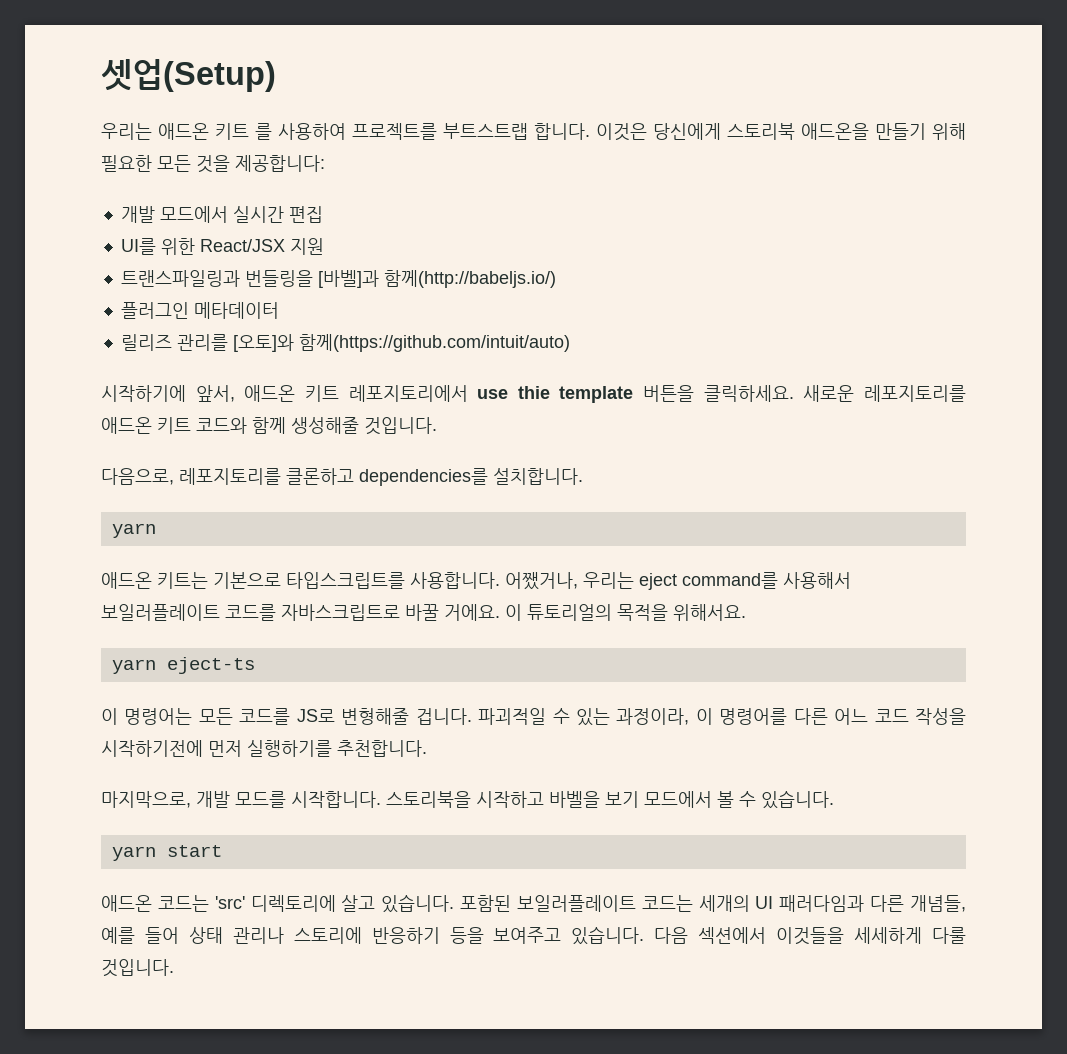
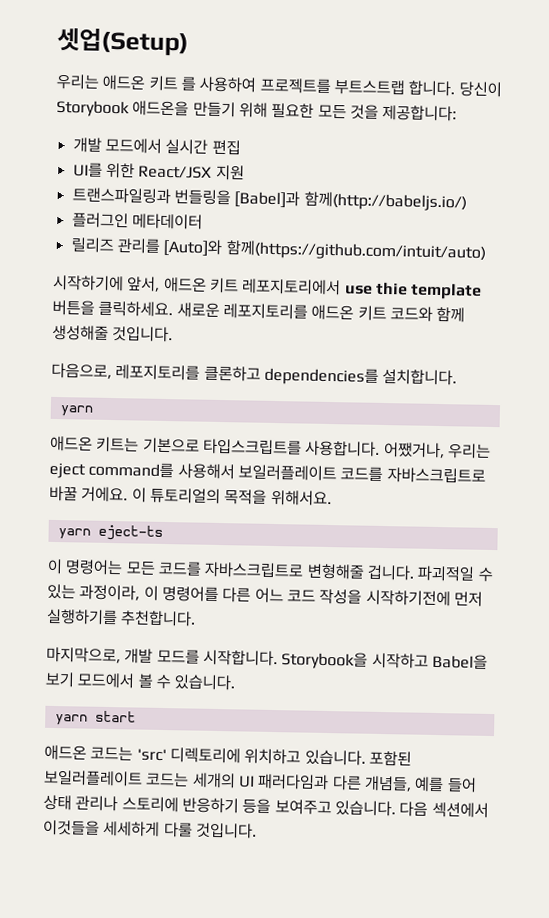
- 이것은 당신에게 스토리북 애드온을 만들기 위해 필요한 모든 것을 제공합니다:
+ 당신이 Storybook 애드온을 만들기 위해 필요한 모든 것을 제공합니다:
- 트랜스파일링과 번들링을 [바벨]과 함께(http://babeljs.io/)
+ 트랜스파일링과 번들링을 [Babel]과 함께(http://babeljs.io/)
- 릴리즈 관리를 [오토]와 함께(https://github.com/intuit/auto)
+ 릴리즈 관리를 [Auto]와 함께(https://github.com/intuit/auto)
- 이 명령어는 모든 코드를 JS로 변형해줄 겁니다.
+ 이 명령어는 모든 코드를 자바스크립트로 변형해줄 겁니다.
- 스토리북을 시작하고 바벨을 보기 모드에서 볼 수 있습니다.
+ Storybook을 시작하고 Babel을 보기 모드에서 볼 수 있습니다.
- 애드온 코드는 'src' 디렉토리에 살고 있습니다.
+ 애드온 코드는 'src' 디렉토리에 위치하고 있습니다.

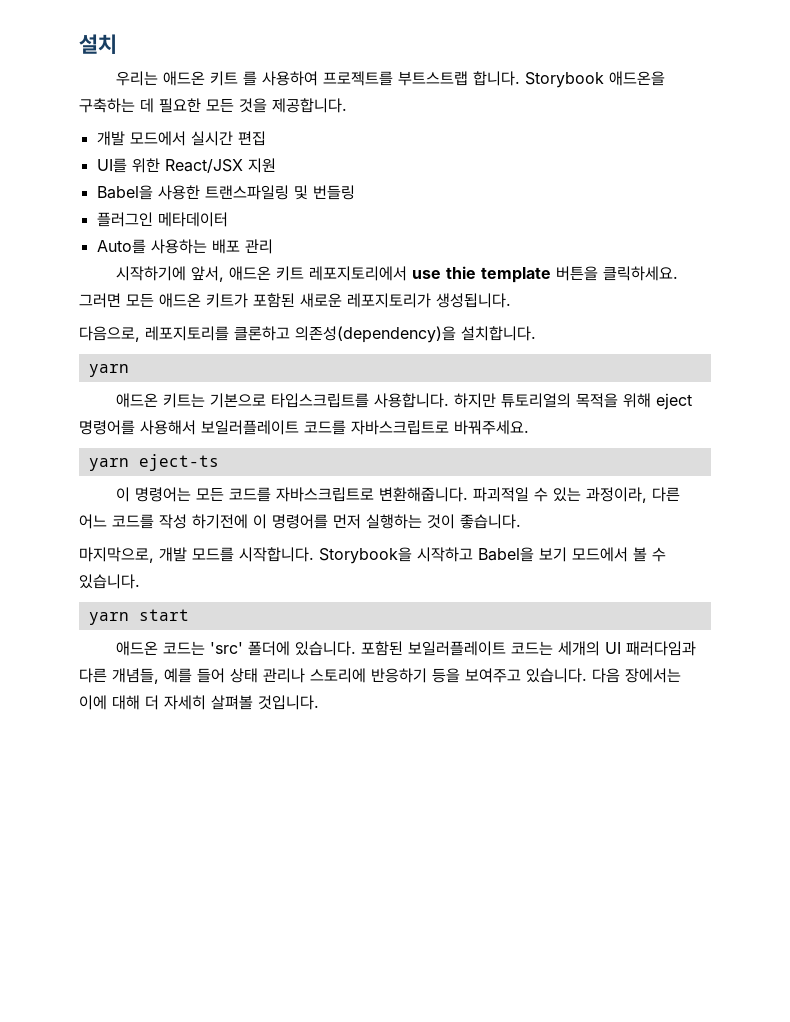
- 셋업(Setup)
+ 설치
- 당신이 Storybook 애드온을 만들기 위해 필요한 모든 것을 제공합니다:
+ Storybook 애드온을 구축하는 데 필요한 모든 것을 제공합니다.
- 트랜스파일링과 번들링을 [Babel]과 함께(http://babeljs.io/)
+ Babel을 사용한 트랜스파일링 및 번들링
  플러그인 메타데이터
- 릴리즈 관리를 [Auto]와 함께(https://github.com/intuit/auto)
+ Auto를 사용하는 배포 관리
- 새로운 레포지토리를 애드온 키트 코드와 함께 생성해줄 것입니다.
+ 그러면 모든 애드온 키트가 포함된 새로운 레포지토리가 생성됩니다.
- 다음으로, 레포지토리를 클론하고 dependencies를 설치합니다.
+ 다음으로, 레포지토리를 클론하고 의존성(dependency)을 설치합니다.
- 어쨌거나, 우리는 eject command를 사용해서 보일러플레이트 코드를 자바스크립트로 바꿀 거에요. 이 튜토리얼의 목적을 위해서요.
+ 하지만 튜토리얼의 목적을 위해 eject 명령어를 사용해서 보일러플레이트 코드를 자바스크립트로 바꿔주세요.
- 이 명령어는 모든 코드를 자바스크립트로 변형해줄 겁니다.
+ 이 명령어는 모든 코드를 자바스크립트로 변환해줍니다.
- 파괴적일 수 있는 과정이라, 이 명령어를 다른 어느 코드 작성을 시작하기전에 먼저 실행하기를 추천합니다.
+ 파괴적일 수 있는 과정이라, 다른 어느 코드를 작성 하기전에 이 명령어를 먼저 실행하는 것이 좋습니다.
- 애드온 코드는 'src' 디렉토리에 위치하고 있습니다.
+ 애드온 코드는 'src' 폴더에 있습니다.
- 다음 섹션에서 이것들을 세세하게 다룰 것입니다.
+ 다음 장에서는 이에 대해 더 자세히 살펴볼 것입니다.

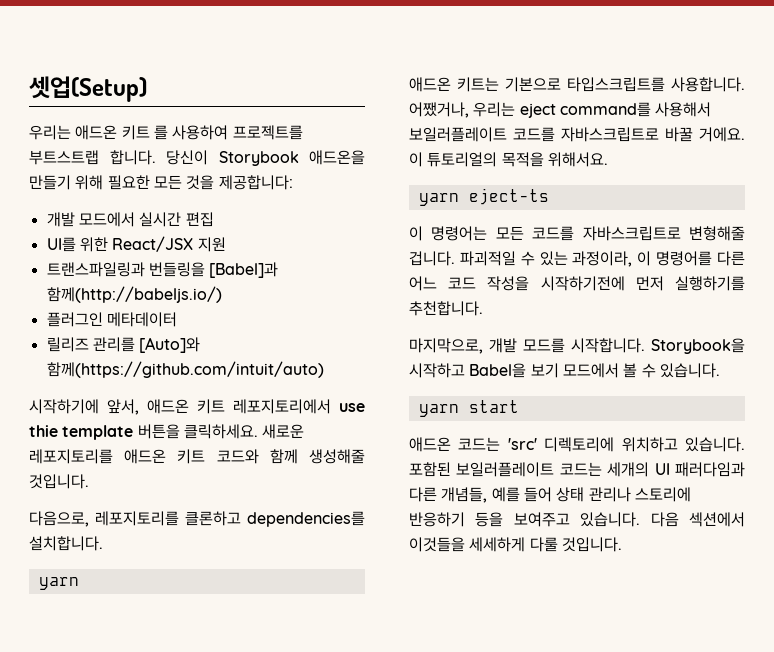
- 설치
+ 셋업(Setup)
- Storybook 애드온을 구축하는 데 필요한 모든 것을 제공합니다.
+ 당신이 Storybook 애드온을 만들기 위해 필요한 모든 것을 제공합니다:
- Babel을 사용한 트랜스파일링 및 번들링
+ 트랜스파일링과 번들링을 [Babel]과 함께(http://babeljs.io/)
  플러그인 메타데이터
- Auto를 사용하는 배포 관리
+ 릴리즈 관리를 [Auto]와 함께(https://github.com/intuit/auto)
- 그러면 모든 애드온 키트가 포함된 새로운 레포지토리가 생성됩니다.
+ 새로운 레포지토리를 애드온 키트 코드와 함께 생성해줄 것입니다.
- 다음으로, 레포지토리를 클론하고 의존성(dependency)을 설치합니다.
+ 다음으로, 레포지토리를 클론하고 dependencies를 설치합니다.
- 하지만 튜토리얼의 목적을 위해 eject 명령어를 사용해서 보일러플레이트 코드를 자바스크립트로 바꿔주세요.
+ 어쨌거나, 우리는 eject command를 사용해서 보일러플레이트 코드를 자바스크립트로 바꿀 거에요. 이 튜토리얼의 목적을 위해서요.
- 이 명령어는 모든 코드를 자바스크립트로 변환해줍니다.
+ 이 명령어는 모든 코드를 자바스크립트로 변형해줄 겁니다.
- 파괴적일 수 있는 과정이라, 다른 어느 코드를 작성 하기전에 이 명령어를 먼저 실행하는 것이 좋습니다.
+ 파괴적일 수 있는 과정이라, 이 명령어를 다른 어느 코드 작성을 시작하기전에 먼저 실행하기를 추천합니다.
- 애드온 코드는 'src' 폴더에 있습니다.
+ 애드온 코드는 'src' 디렉토리에 위치하고 있습니다.
- 다음 장에서는 이에 대해 더 자세히 살펴볼 것입니다.
+ 다음 섹션에서 이것들을 세세하게 다룰 것입니다.

